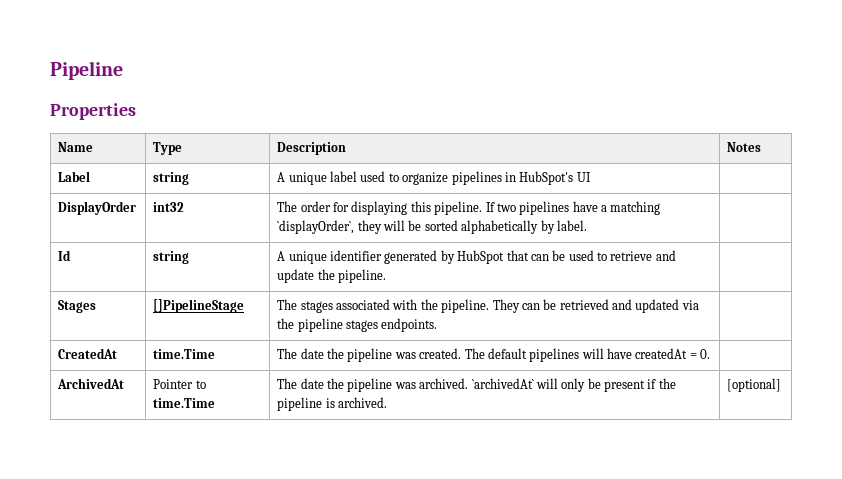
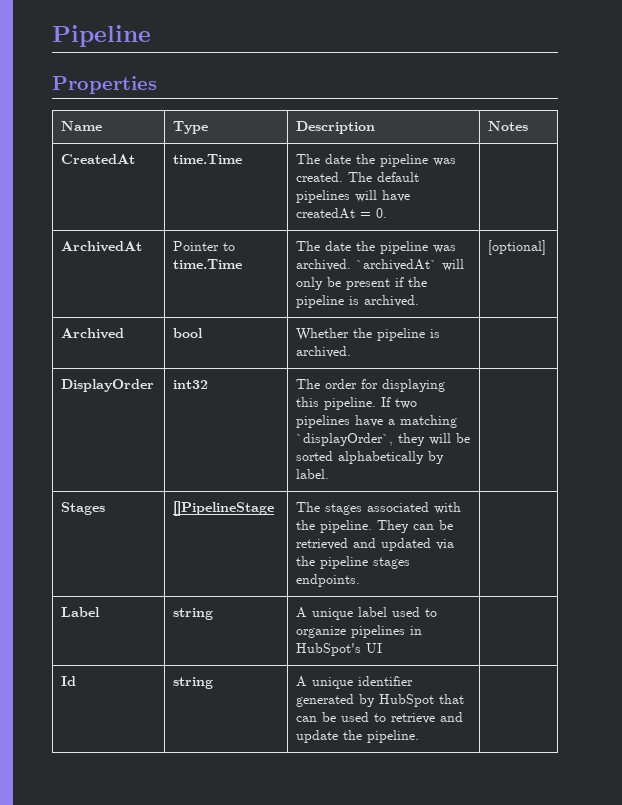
- Label | string | A unique label used to organize pipelines in HubSpot's UI |
- DisplayOrder | int32 | The order for displaying this pipeline. If two pipelines have a matching `displayOrder`, they will be sorted alphabetically by label. |
- Id | string | A unique identifier generated by HubSpot that can be used to retrieve and update the pipeline. |
- Stages | []PipelineStage | The stages associated with the pipeline. They can be retrieved and updated via the pipeline stages endpoints. |
+ Archived | bool | Whether the pipeline is archived. |
+ DisplayOrder | int32 | The order for displaying this pipeline. If two pipelines have a matching `displayOrder`, they will be sorted alphabetically by label. |
+ Stages | []PipelineStage | The stages associated with the pipeline. They can be retrieved and updated via the pipeline stages endpoints. |
+ Label | string | A unique label used to organize pipelines in HubSpot's UI |
+ Id | string | A unique identifier generated by HubSpot that can be used to retrieve and update the pipeline. |

